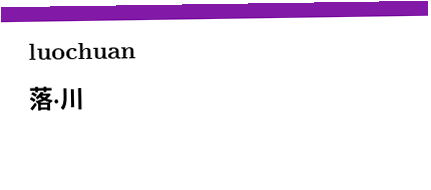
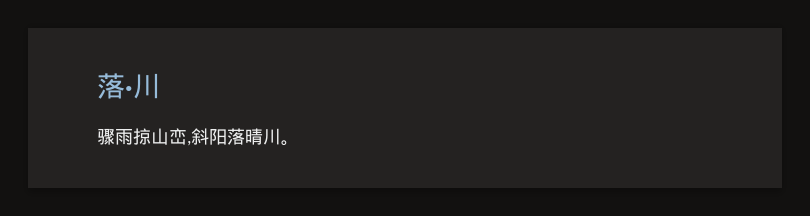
- luochuan
+ 骤雨掠山峦,斜阳落晴川。

